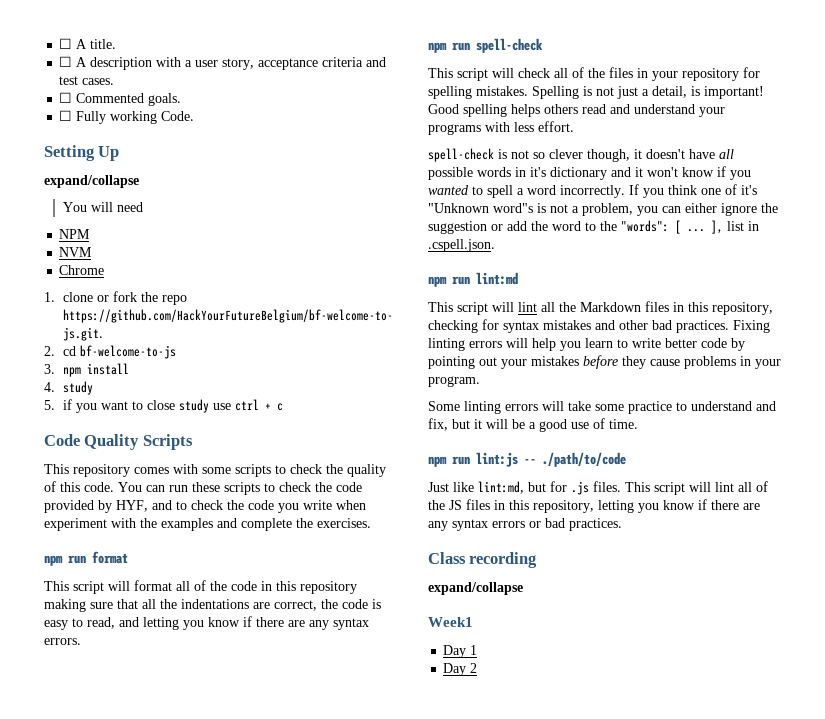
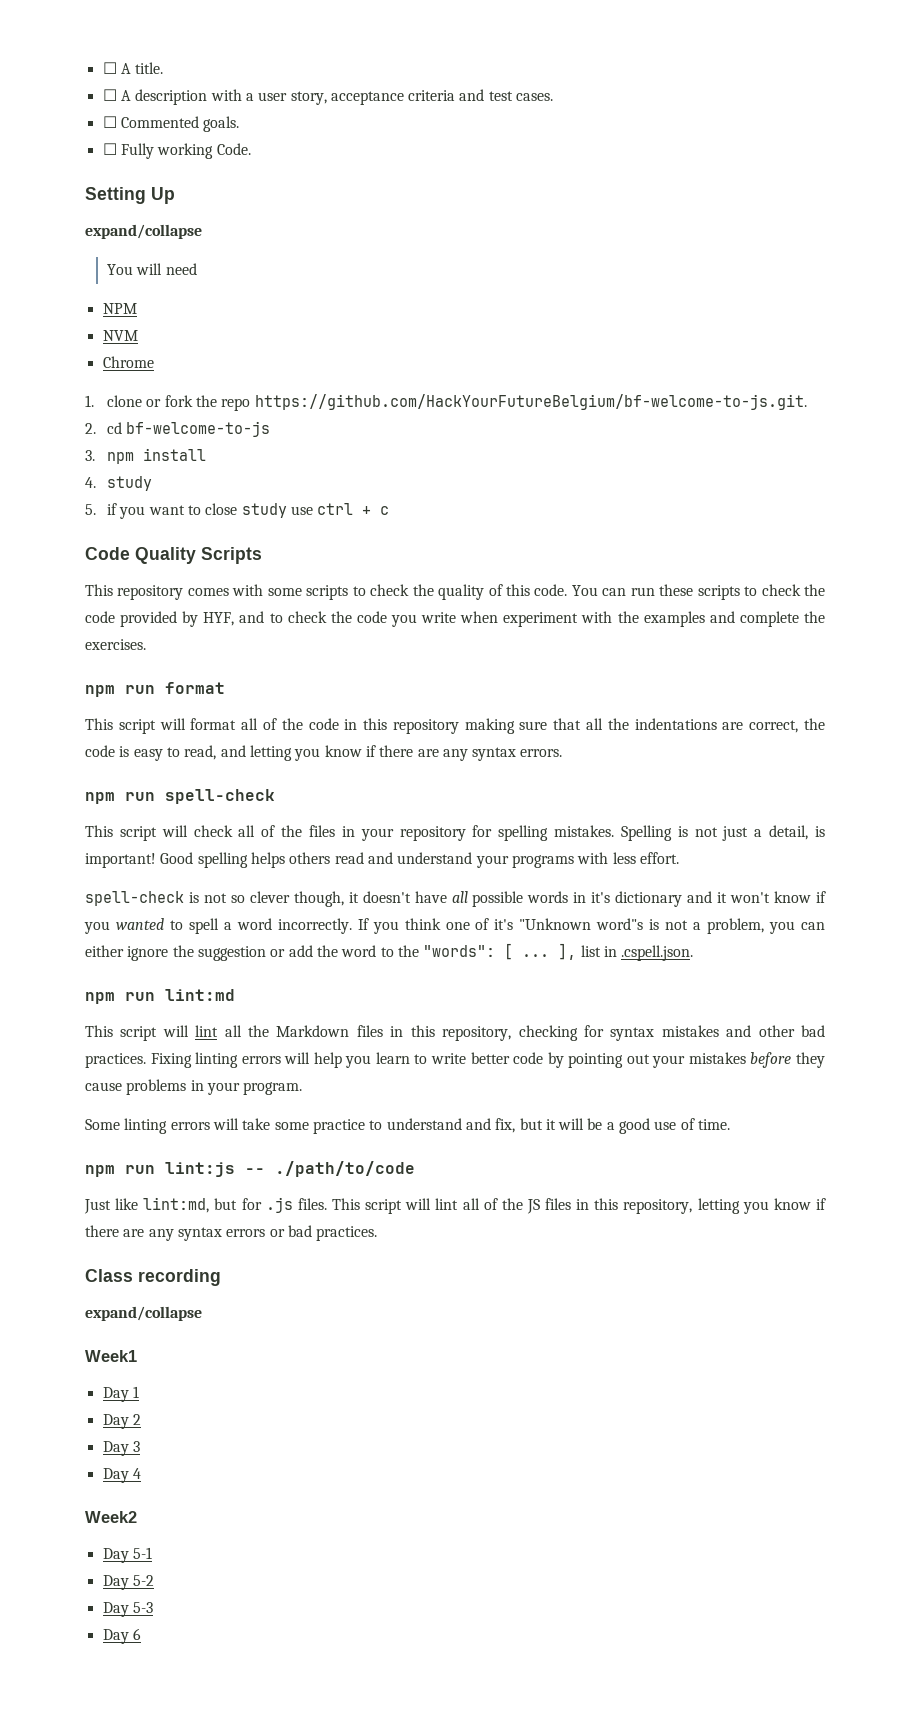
+ Day 3
+ Day 4
+ Week2
+ Day 5-1
+ Day 5-2
+ Day 5-3
+ Day 6

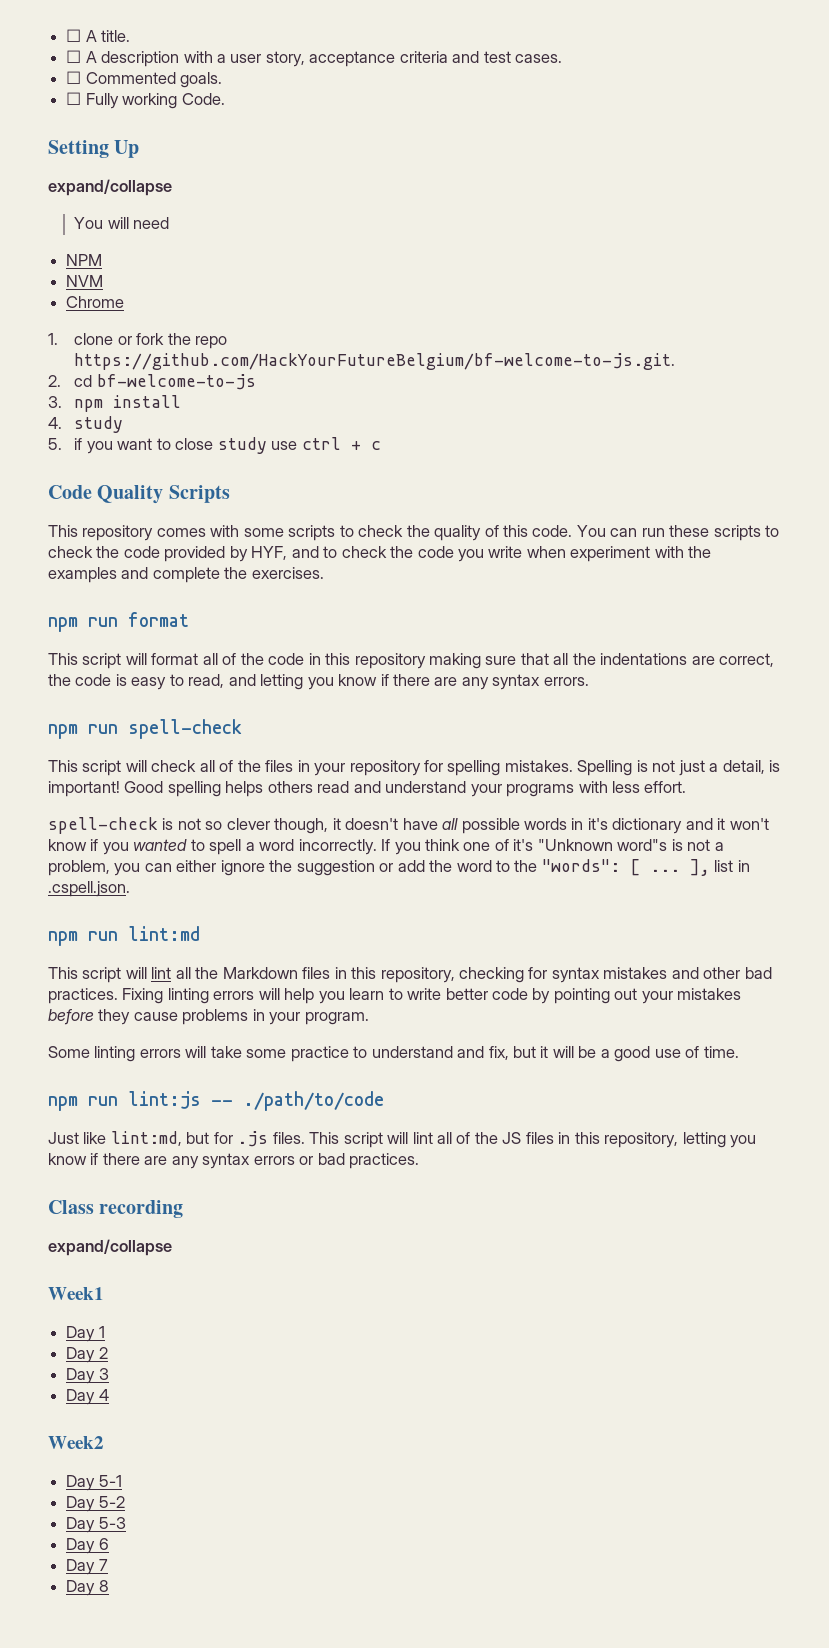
+ Day 7
+ Day 8

